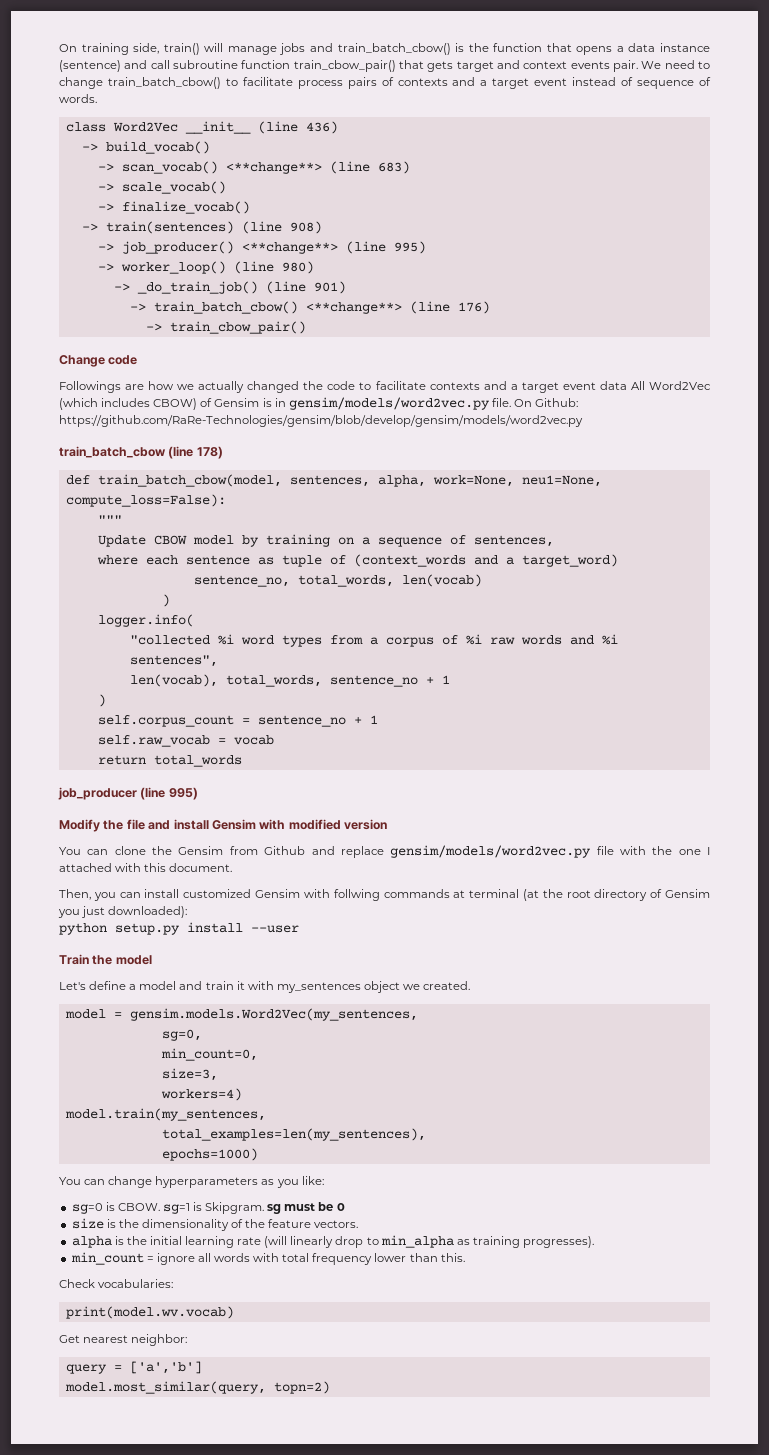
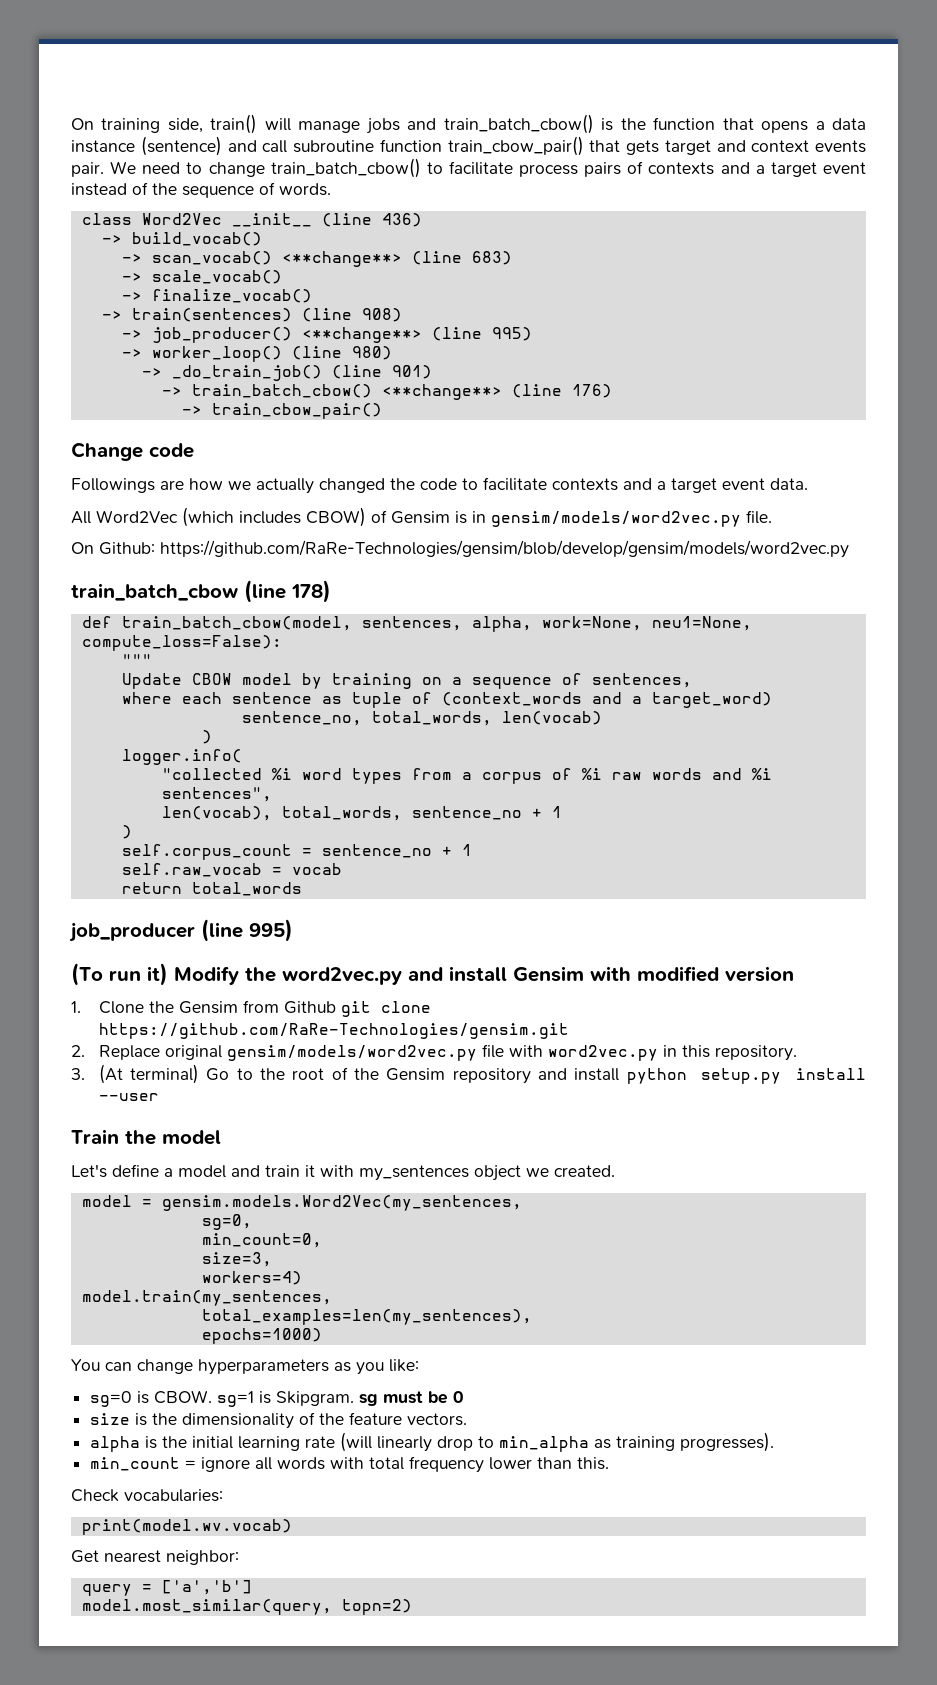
- We need to change train_batch_cbow() to facilitate process pairs of contexts and a target event instead of sequence of words.
+ We need to change train_batch_cbow() to facilitate process pairs of contexts and a target event instead of the sequence of words.
- Followings are how we actually changed the code to facilitate contexts and a target event data All Word2Vec (which includes CBOW) of Gensim is in gensim/models/word2vec.py file. On Github: https://github.com/RaRe-Technologies/gensim/blob/develop/gensim/models/word2vec.py
+ Followings are how we actually changed the code to facilitate contexts and a target event data.
+ All Word2Vec (which includes CBOW) of Gensim is in gensim/models/word2vec.py file.
+ On Github: https://github.com/RaRe-Technologies/gensim/blob/develop/gensim/models/word2vec.py
- Modify the file and install Gensim with modified version
+ (To run it) Modify the word2vec.py and install Gensim with modified version
- You can clone the Gensim from Github and replace gensim/models/word2vec.py file with the one I attached with this document.
- Then, you can install customized Gensim with follwing commands at terminal (at the root directory of Gensim you just downloaded):
- python setup.py install --user
+ 1. Clone the Gensim from Github git clone https://github.com/RaRe-Technologies/gensim.git
+ 2. Replace original gensim/models/word2vec.py file with word2vec.py in this repository.
+ 3. (At terminal) Go to the root of the Gensim repository and install python setup.py install --user

